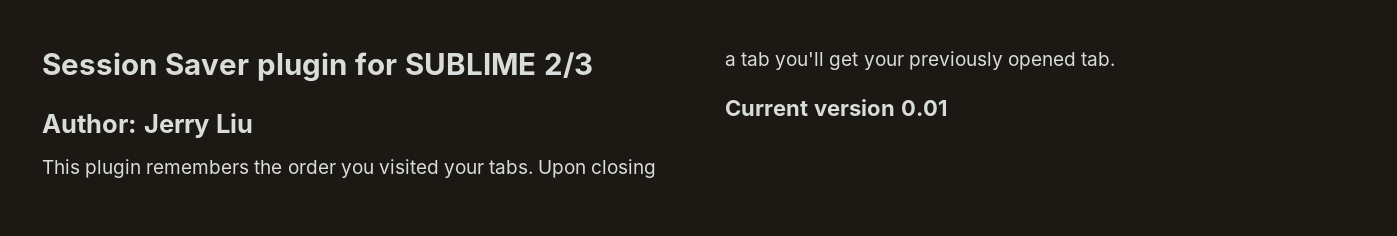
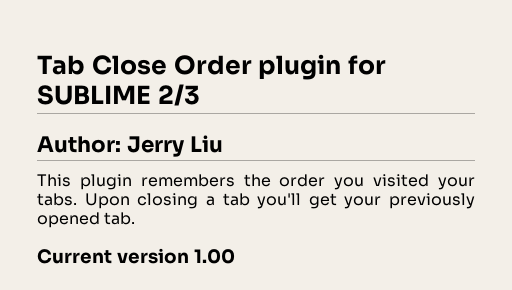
- Session Saver plugin for SUBLIME 2/3
+ Tab Close Order plugin for SUBLIME 2/3
- Current version 0.01
+ Current version 1.00

